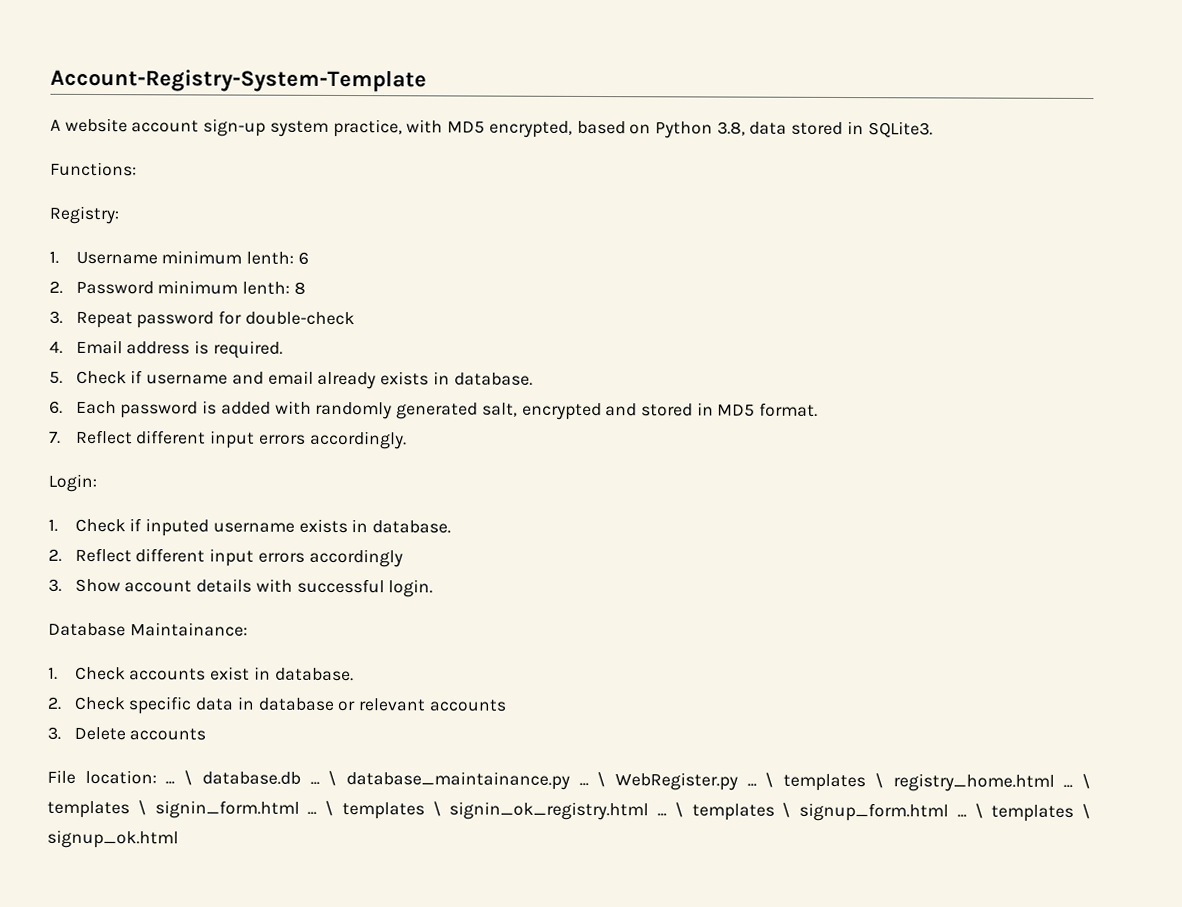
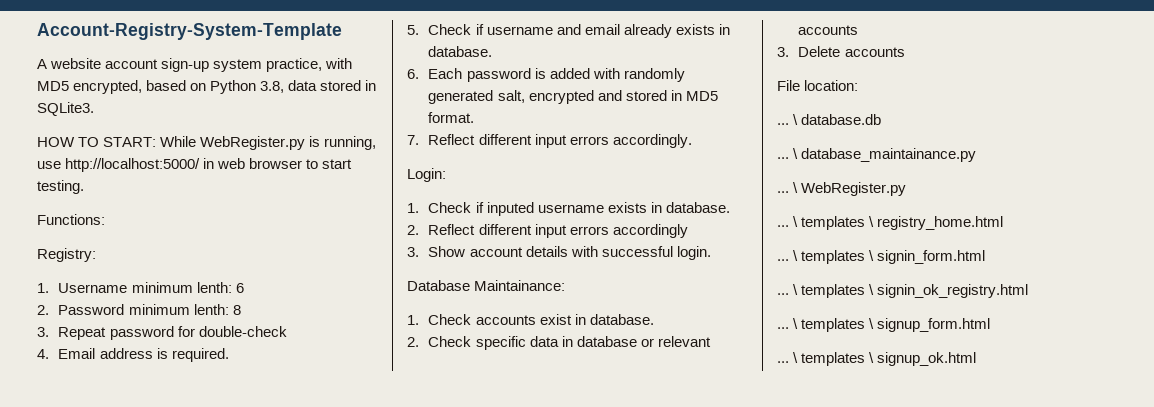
+ HOW TO START: While WebRegister.py is running, use http://localhost:5000/ in web browser to start testing.
- File location: ...
+ File location:
+ ...
- \ database.db ...
+ \ database.db
+ ...
- \ database_maintainance.py ...
+ \ database_maintainance.py
+ ...
- \ WebRegister.py ...
+ \ WebRegister.py
+ ...
- \ templates \ registry_home.html ...
+ \ templates \ registry_home.html
+ ...
- \ templates \ signin_form.html ...
+ \ templates \ signin_form.html
+ ...
- \ templates \ signin_ok_registry.html ...
+ \ templates \ signin_ok_registry.html
+ ...
- \ templates \ signup_form.html ...
+ \ templates \ signup_form.html
+ ...

